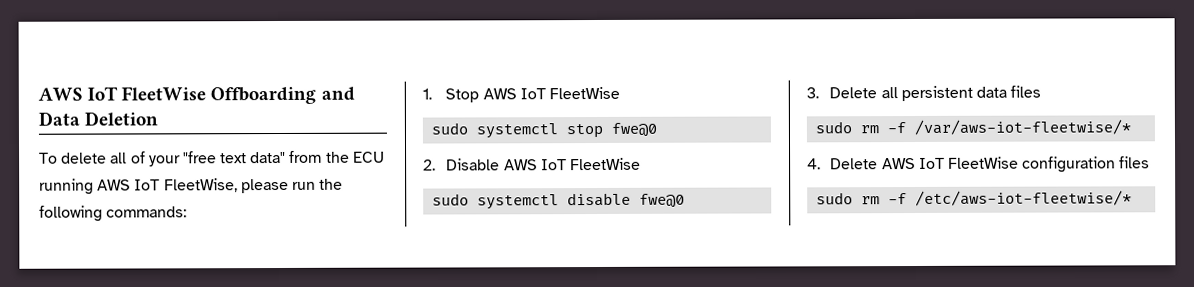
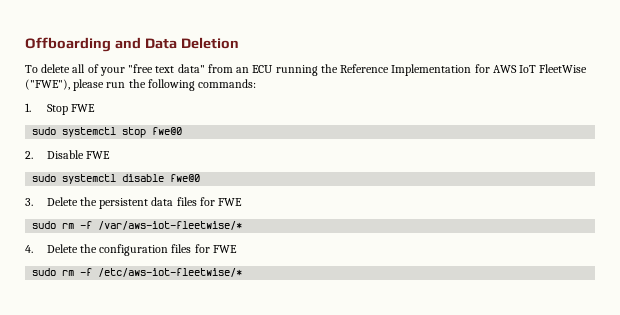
- AWS IoT FleetWise Offboarding and Data Deletion
+ Offboarding and Data Deletion
- To delete all of your "free text data" from the ECU running AWS IoT FleetWise, please run the following commands:
+ To delete all of your "free text data" from an ECU running the Reference Implementation for AWS IoT FleetWise ("FWE"), please run the following commands:
- 1. Stop AWS IoT FleetWise
+ 1. Stop FWE
- 2. Disable AWS IoT FleetWise
+ 2. Disable FWE
- 3. Delete all persistent data files
+ 3. Delete the persistent data files for FWE
- 4. Delete AWS IoT FleetWise configuration files
+ 4. Delete the configuration files for FWE

